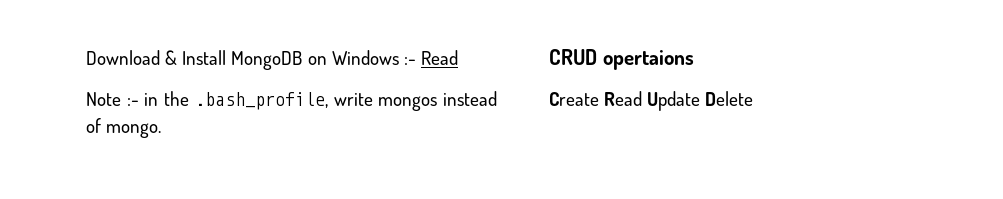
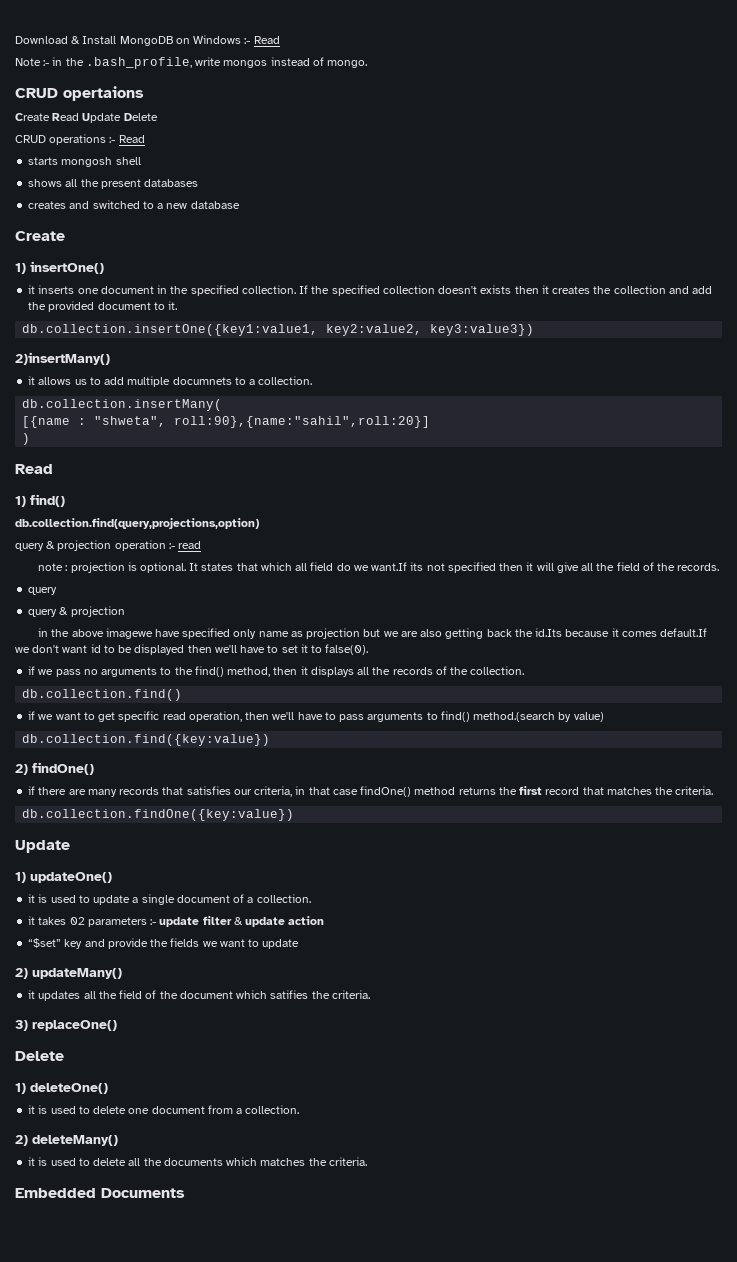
+ CRUD operations :- Read
+ starts mongosh shell
+ shows all the present databases
+ creates and switched to a new database
+ Create
+ 1) insertOne()
+ it inserts one document in the specified collection. If the specified collection doesn't exists then it creates the collection and add the provided document to it.
+ db.collection.insertOne({key1:value1, key2:value2, key3:value3})
+ 2)insertMany()
+ it allows us to add multiple documnets to a collection.
+ db.collection.insertMany(
+ [{name : "shweta", roll:90},{name:"sahil",roll:20}]
+ )
+ Read
+ 1) find()
+ db.collection.find(query,projections,option)
+ query & projection operation :- read
+ note : projection is optional. It states that which all field do we want.If its not specified then it will give all the field of the records.
+ query
+ query & projection
+ in the above imagewe have specified only name as projection but we are also getting back the id.Its because it comes default.If we don't want id to be displayed then we'll have to set it to false(0).
+ if we pass no arguments to the find() method, then it displays all the records of the collection.
+ db.collection.find()
+ if we want to get specific read operation, then we'll have to pass arguments to find() method.(search by value)
+ db.collection.find({key:value})
+ 2) findOne()
+ if there are many records that satisfies our criteria, in that case findOne() method returns the first record that matches the criteria.
+ db.collection.findOne({key:value})
+ Update
+ 1) updateOne()
+ it is used to update a single document of a collection.
+ it takes 02 parameters :- update filter & update action
+ “$set” key and provide the fields we want to update
+ 2) updateMany()
+ it updates all the field of the document which satifies the criteria.
+ 3) replaceOne()
+ Delete
+ 1) deleteOne()
+ it is used to delete one document from a collection.
+ 2) deleteMany()
+ it is used to delete all the documents which matches the criteria.
+ Embedded Documents

